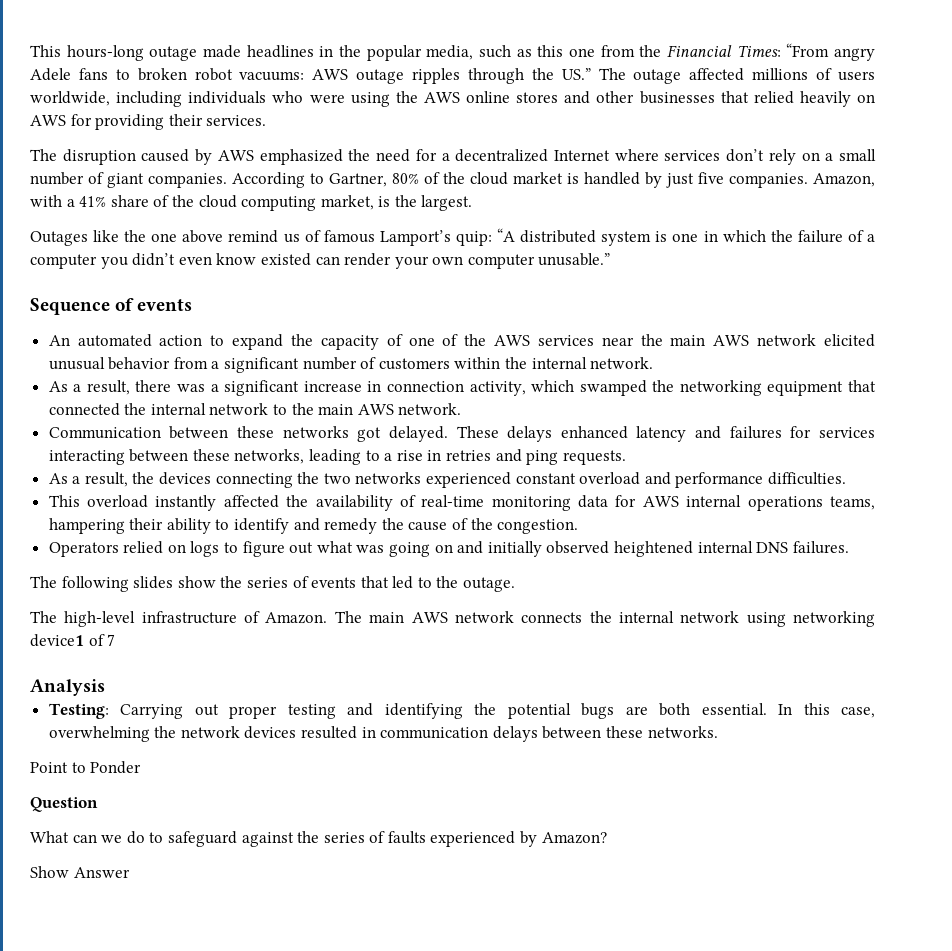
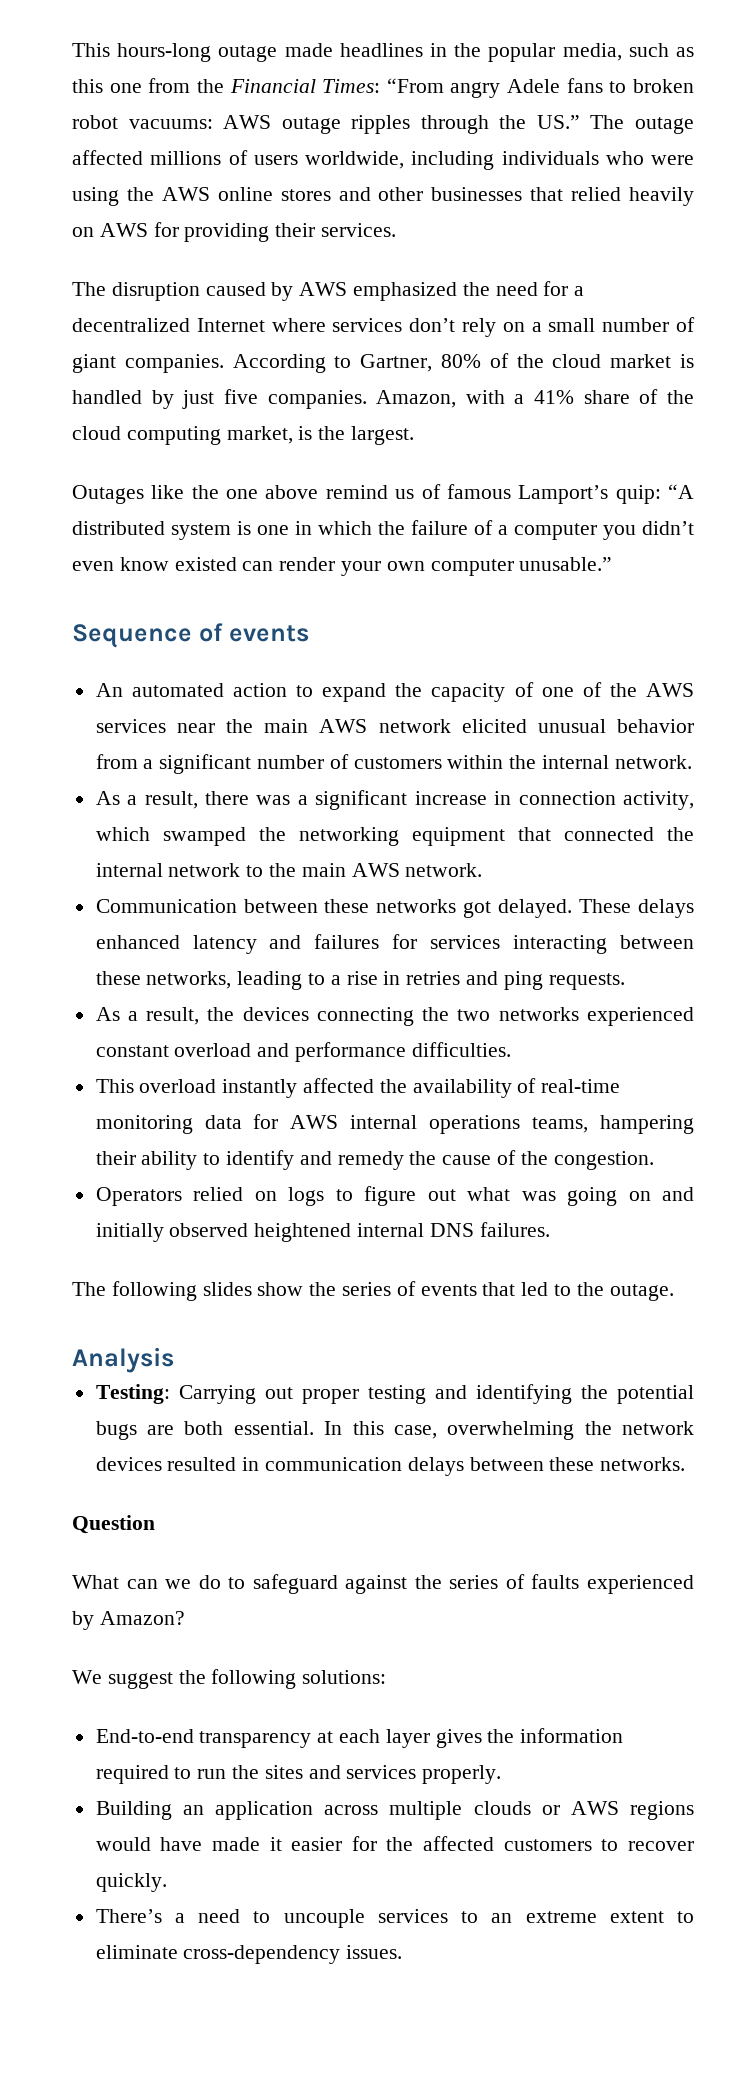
- The high-level infrastructure of Amazon. The main AWS network connects the internal network using networking device1 of 7
- Point to Ponder
- Show Answer
+ We suggest the following solutions:
+ End-to-end transparency at each layer gives the information required to run the sites and services properly.
+ Building an application across multiple clouds or AWS regions would have made it easier for the affected customers to recover quickly.
+ There’s a need to uncouple services to an extreme extent to eliminate cross-dependency issues.

